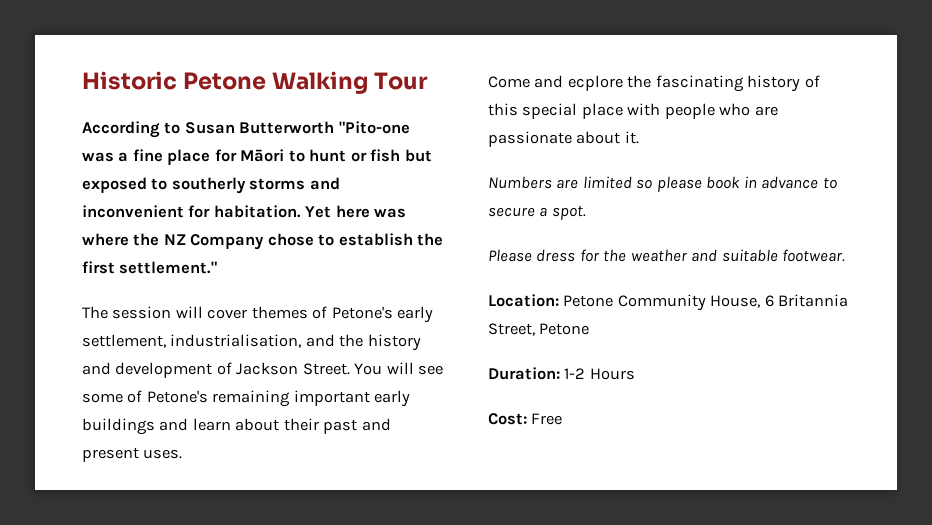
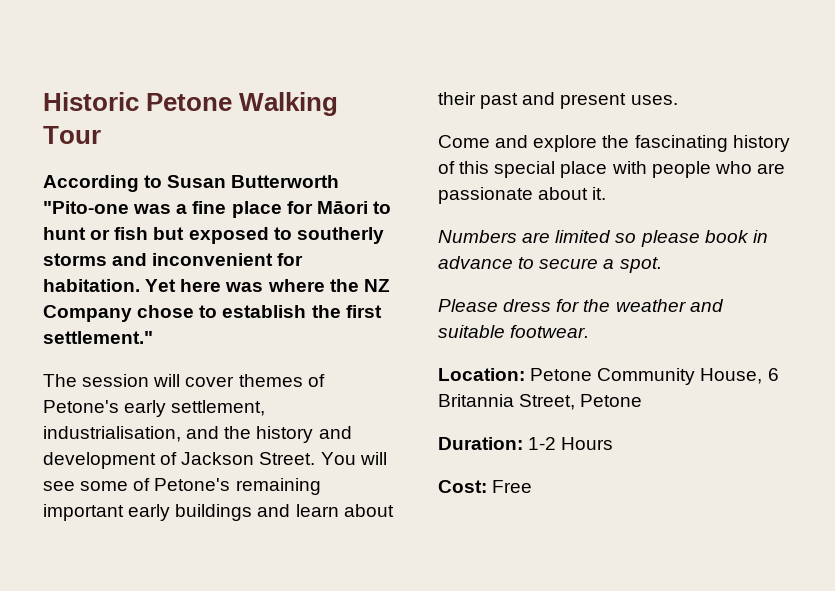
- Come and ecplore the fascinating history of this special place with people who are passionate about it.
+ Come and explore the fascinating history of this special place with people who are passionate about it.

